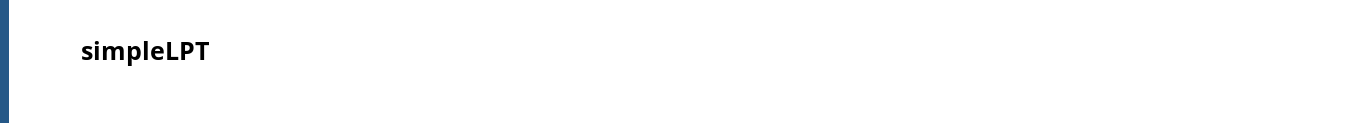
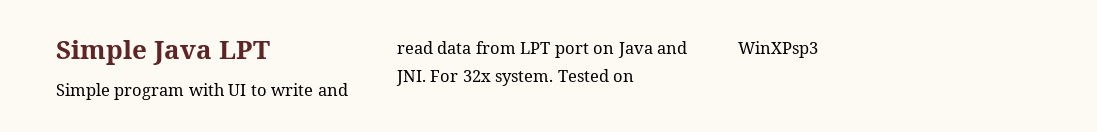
- simpleLPT
+ Simple Java LPT
+ Simple program with UI to write and read data from LPT port on Java and JNI. For 32x system. Tested on WinXPsp3

